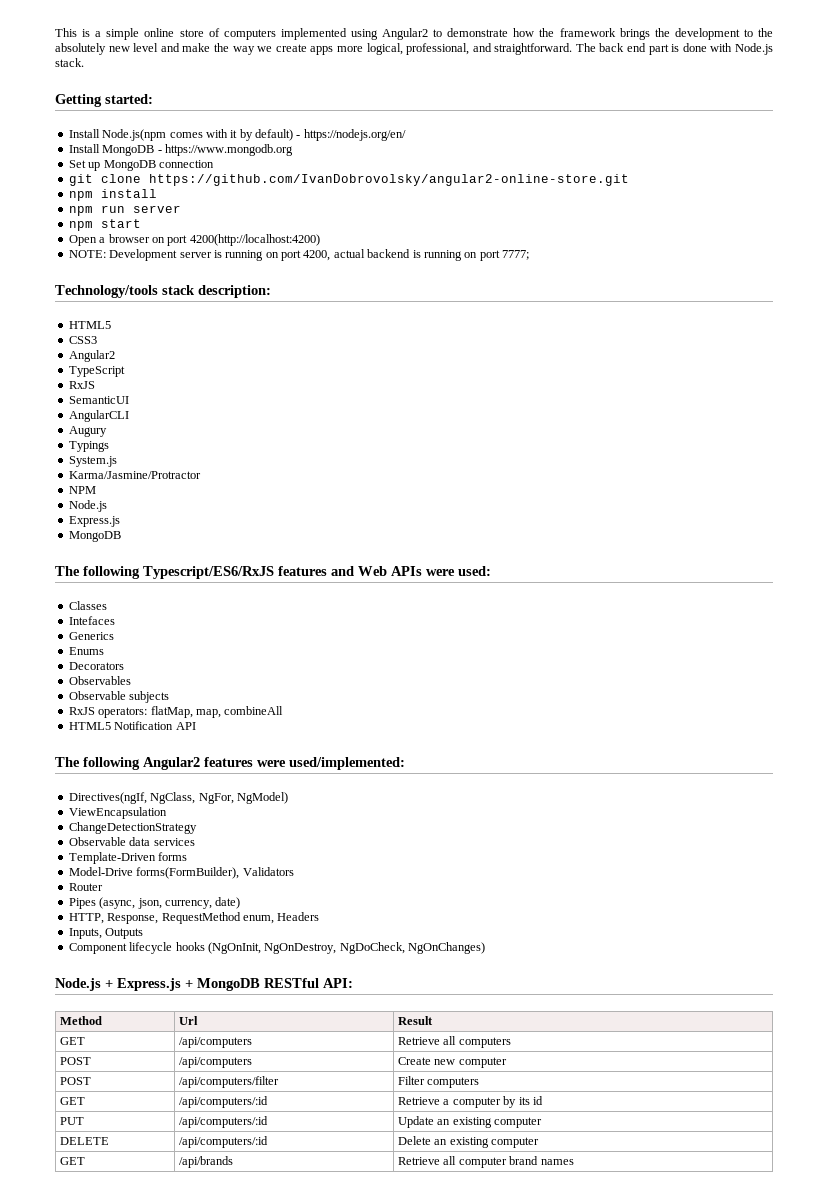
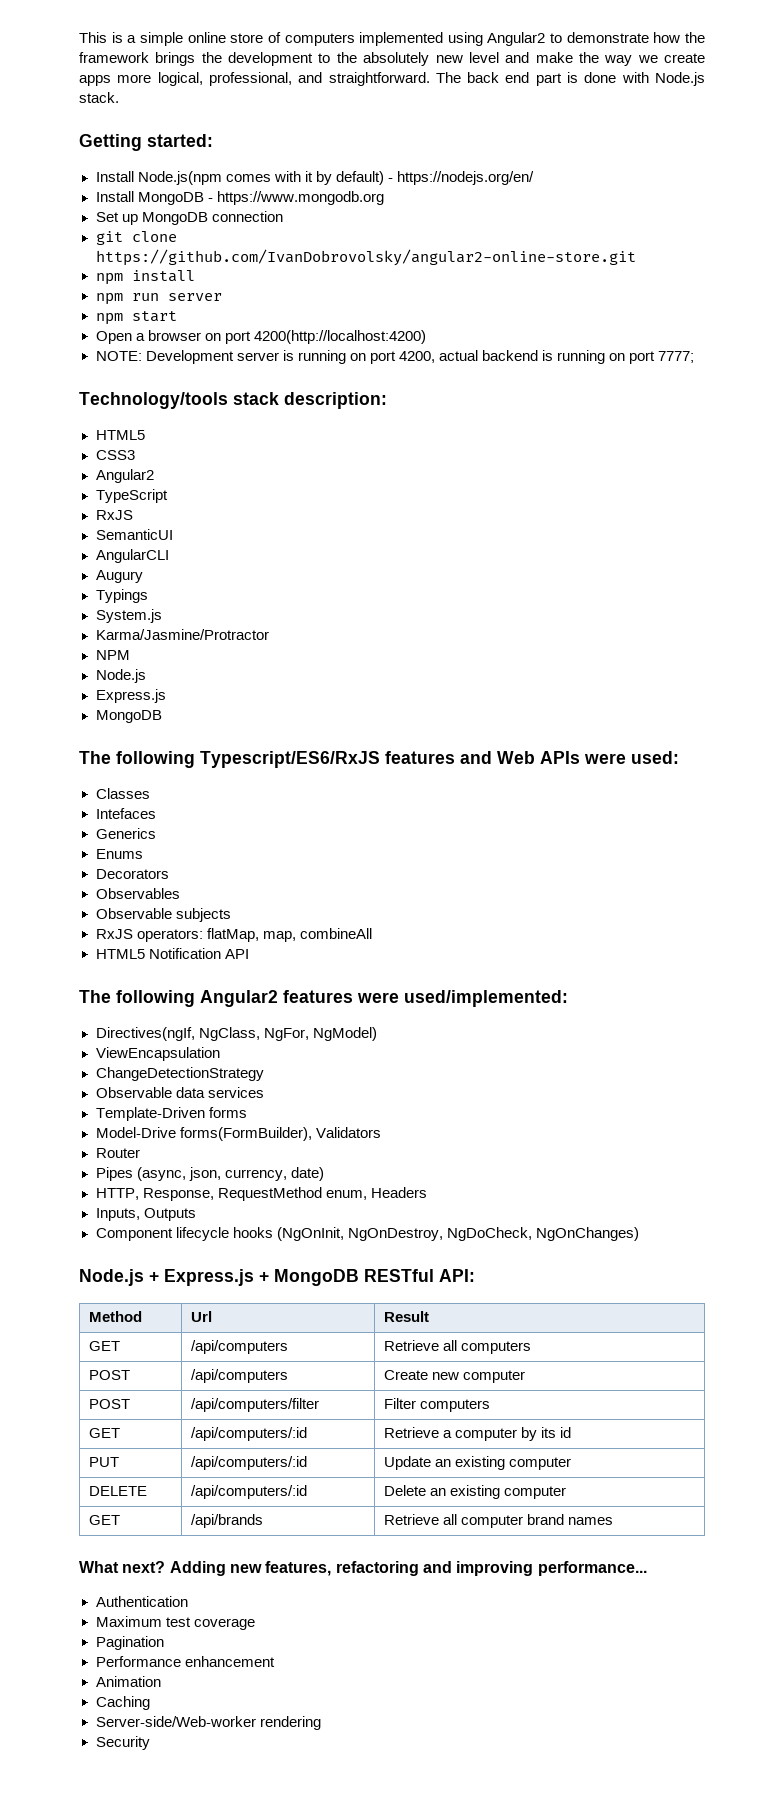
+ What next? Adding new features, refactoring and improving performance...
+ Authentication
+ Maximum test coverage
+ Pagination
+ Performance enhancement
+ Animation
+ Caching
+ Server-side/Web-worker rendering
+ Security

